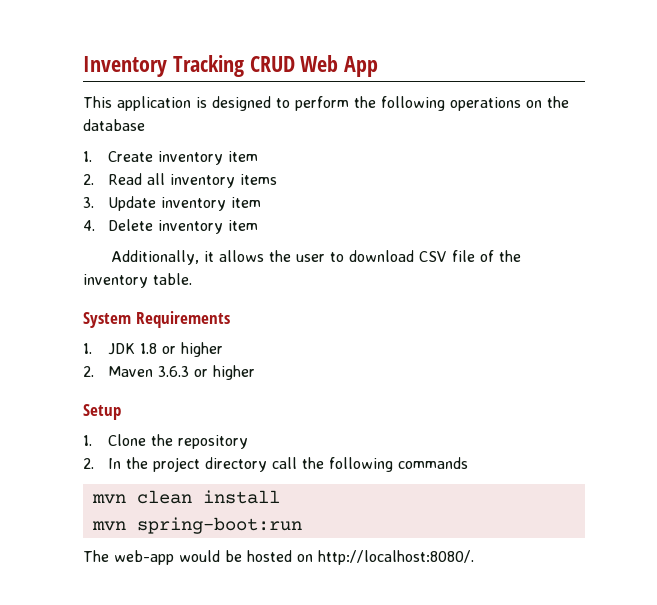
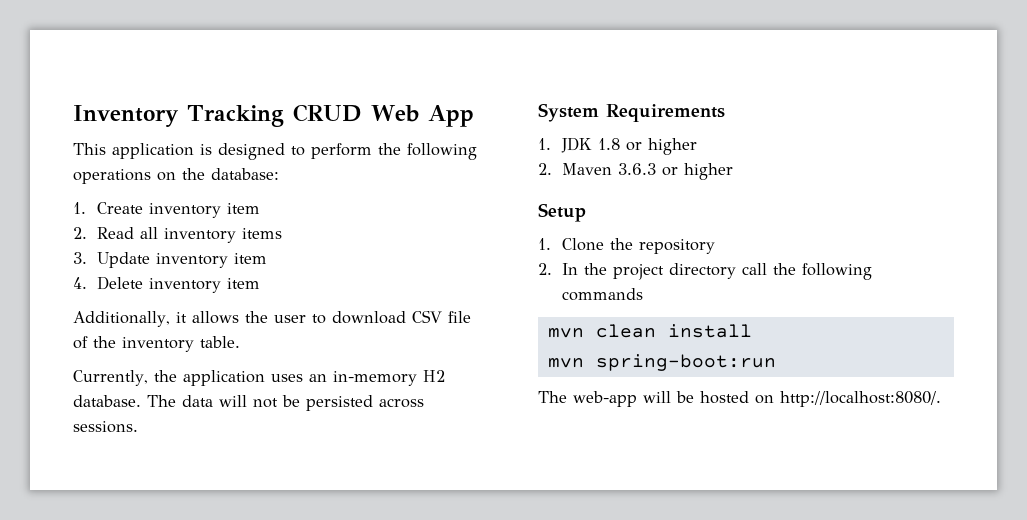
- This application is designed to perform the following operations on the database
+ This application is designed to perform the following operations on the database:
+ Currently, the application uses an in-memory H2 database. The data will not be persisted across sessions.
- The web-app would be hosted on http://localhost:8080/.
+ The web-app will be hosted on http://localhost:8080/.

